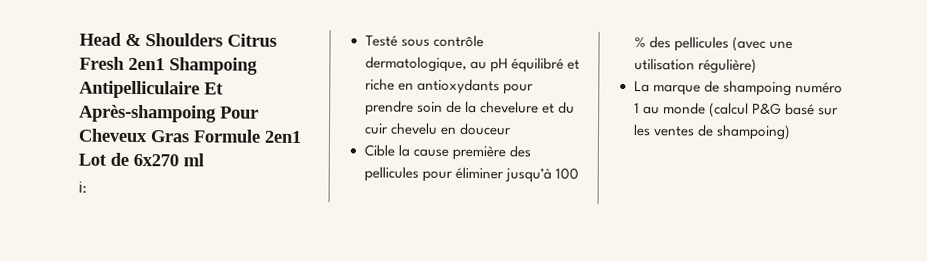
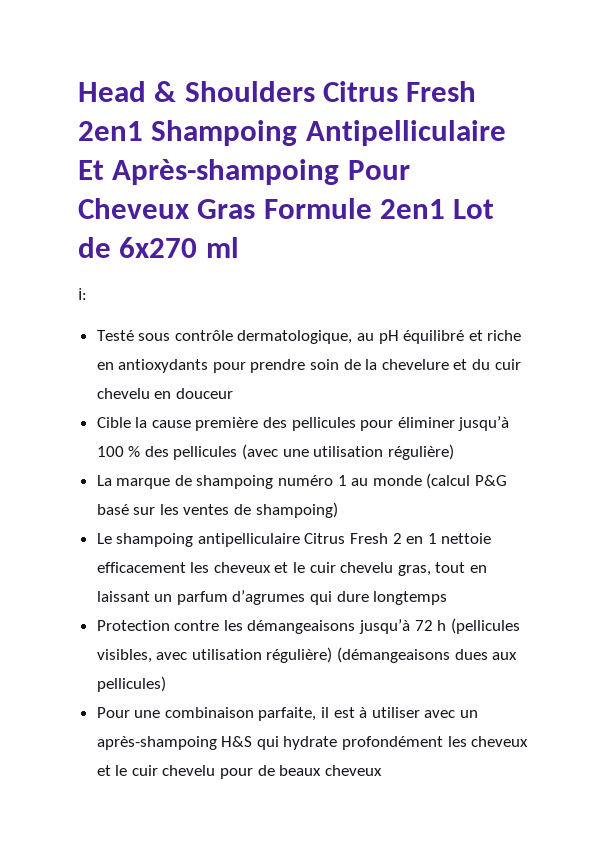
+ Le shampoing antipelliculaire Citrus Fresh 2 en 1 nettoie efficacement les cheveux et le cuir chevelu gras, tout en laissant un parfum d’agrumes qui dure longtemps
+ Protection contre les démangeaisons jusqu’à 72 h (pellicules visibles, avec utilisation régulière) (démangeaisons dues aux pellicules)
+ Pour une combinaison parfaite, il est à utiliser avec un après-shampoing H&S qui hydrate profondément les cheveux et le cuir chevelu pour de beaux cheveux

